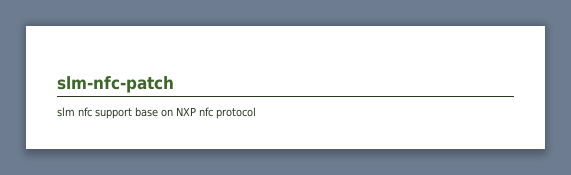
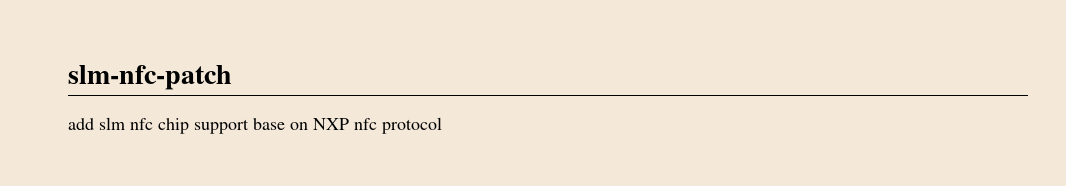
- slm nfc support base on NXP nfc protocol
+ add slm nfc chip support base on NXP nfc protocol

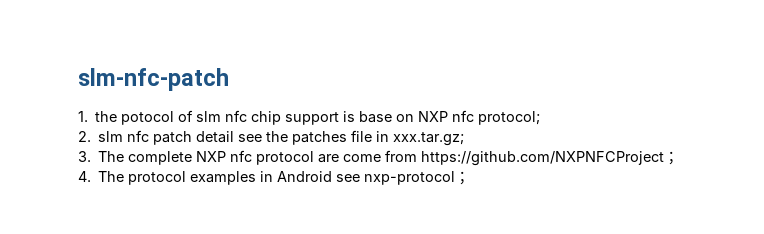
- add slm nfc chip support base on NXP nfc protocol
+ 1. the potocol of slm nfc chip support is base on NXP nfc protocol;
+ 2. slm nfc patch detail see the patches file in xxx.tar.gz;
+ 3. The complete NXP nfc protocol are come from https://github.com/NXPNFCProject；
+ 4. The protocol examples in Android see nxp-protocol；

